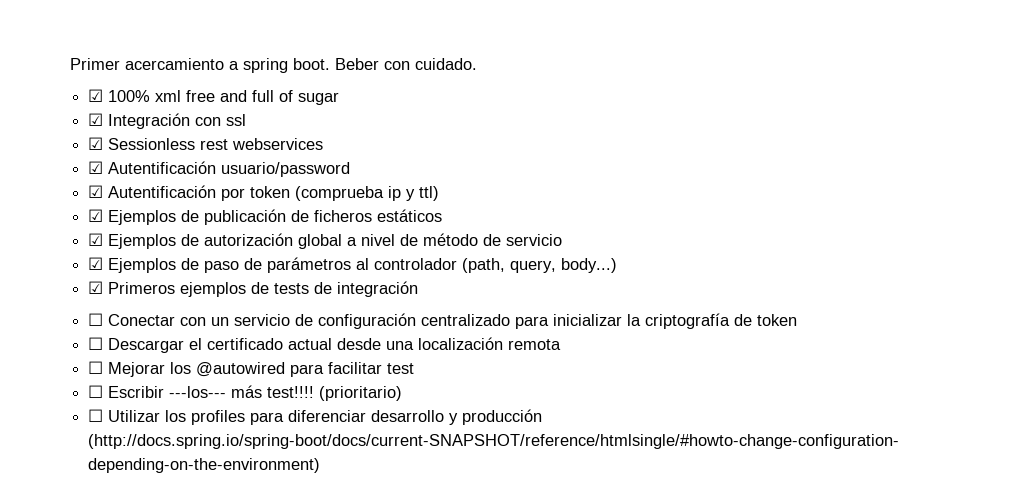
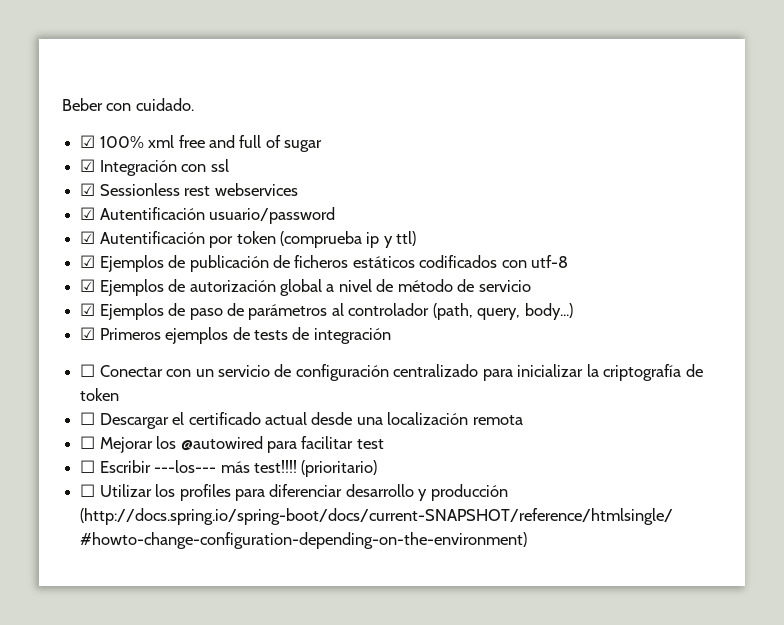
- Primer acercamiento a spring boot.
- ☑ Ejemplos de publicación de ficheros estáticos
+ ☑ Ejemplos de publicación de ficheros estáticos codificados con utf-8

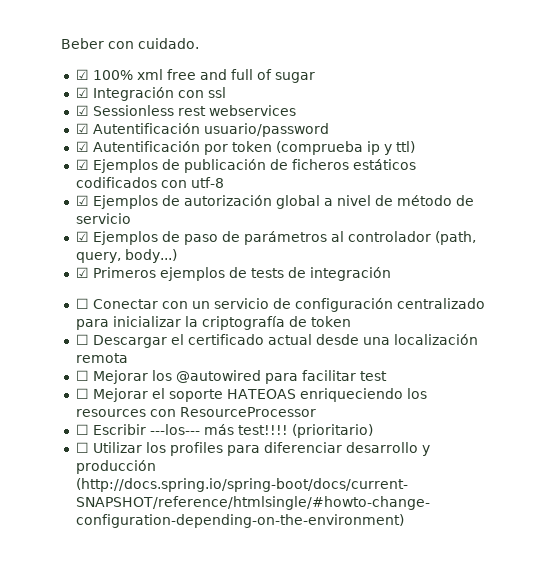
+ ☐ Mejorar el soporte HATEOAS enriqueciendo los resources con ResourceProcessor

